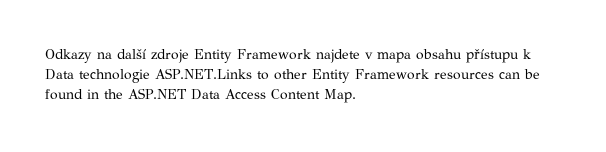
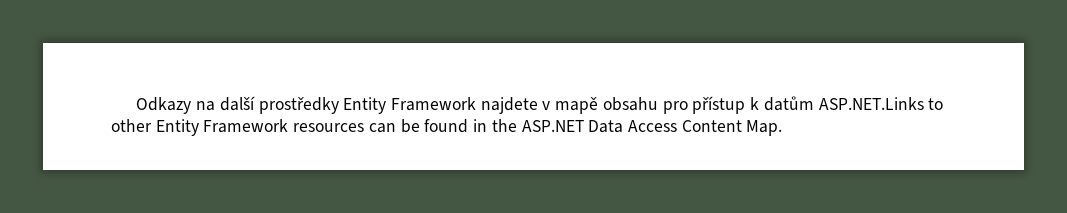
- Odkazy na další zdroje Entity Framework najdete v mapa obsahu přístupu k Data technologie ASP.NET.Links to other Entity Framework resources can be found in the ASP.NET Data Access Content Map.
+ Odkazy na další prostředky Entity Framework najdete v mapě obsahu pro přístup k datům ASP.NET.Links to other Entity Framework resources can be found in the ASP.NET Data Access Content Map.

